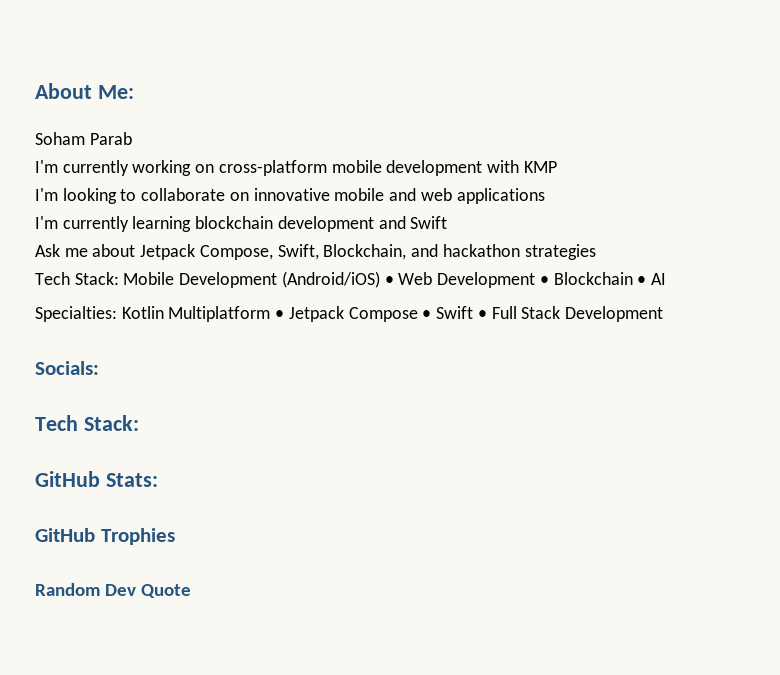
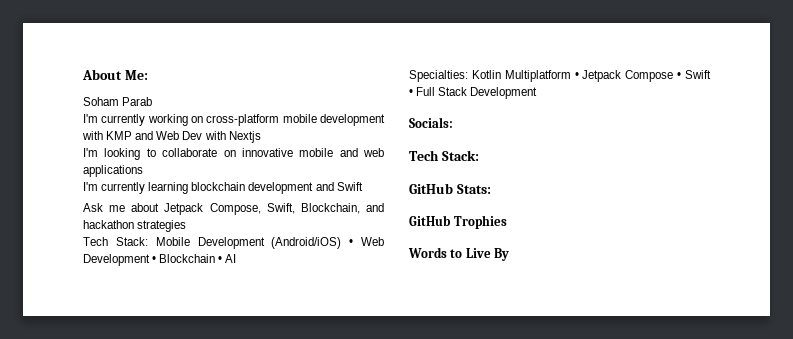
- I'm currently working on cross-platform mobile development with KMP
+ I'm currently working on cross-platform mobile development with KMP and Web Dev with Nextjs
- Random Dev Quote
+ Words to Live By

